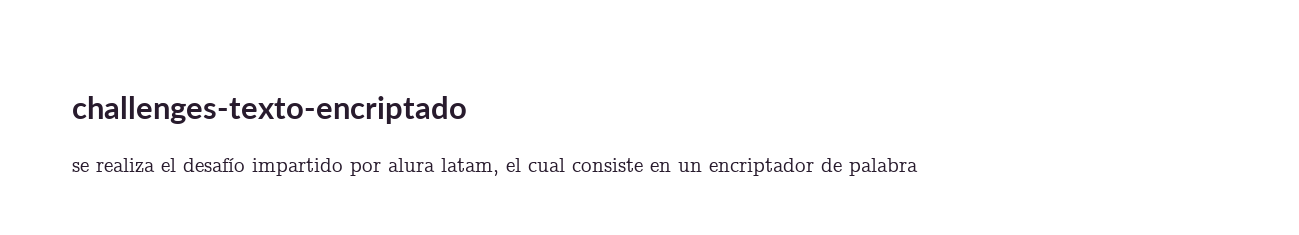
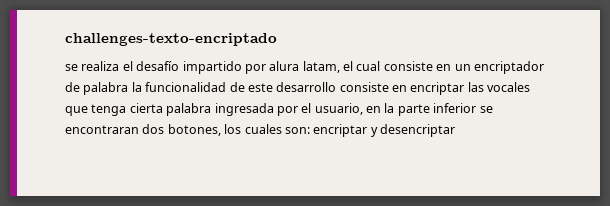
- se realiza el desafío impartido por alura latam, el cual consiste en un encriptador de palabra
+ se realiza el desafío impartido por alura latam, el cual consiste en un encriptador de palabra la funcionalidad de este desarrollo consiste en encriptar las vocales que tenga cierta palabra ingresada por el usuario, en la parte inferior se encontraran dos botones, los cuales son: encriptar y desencriptar

